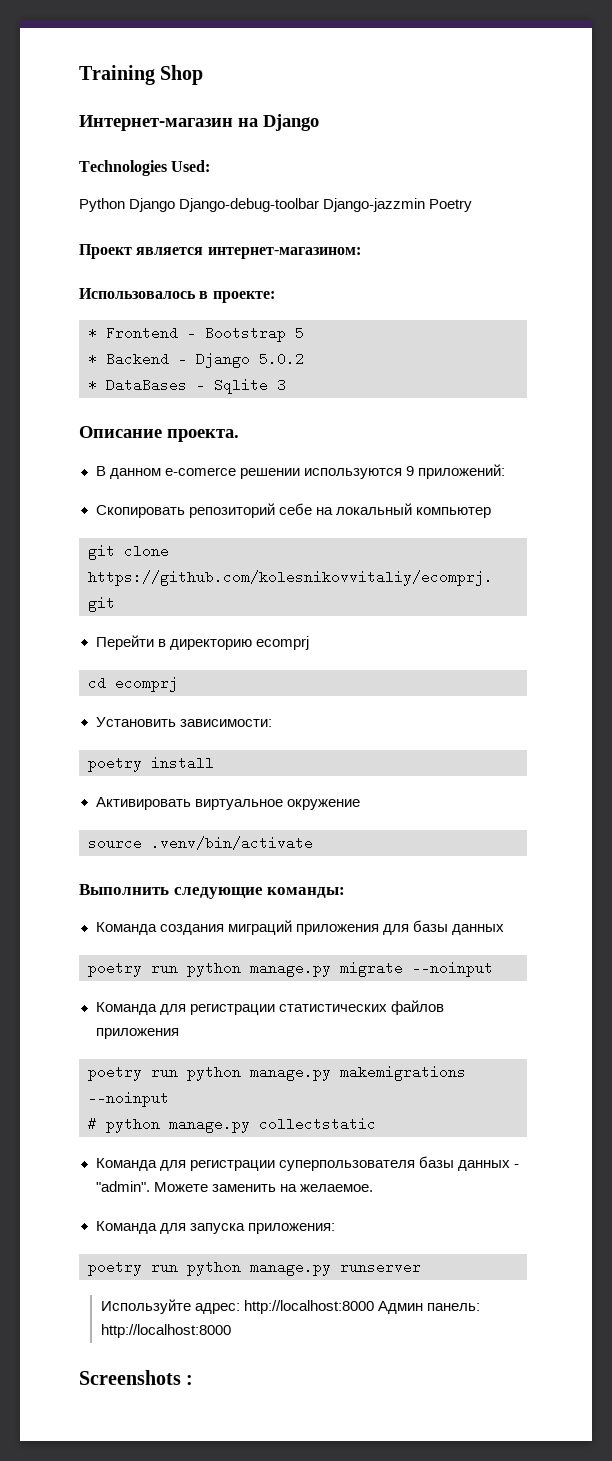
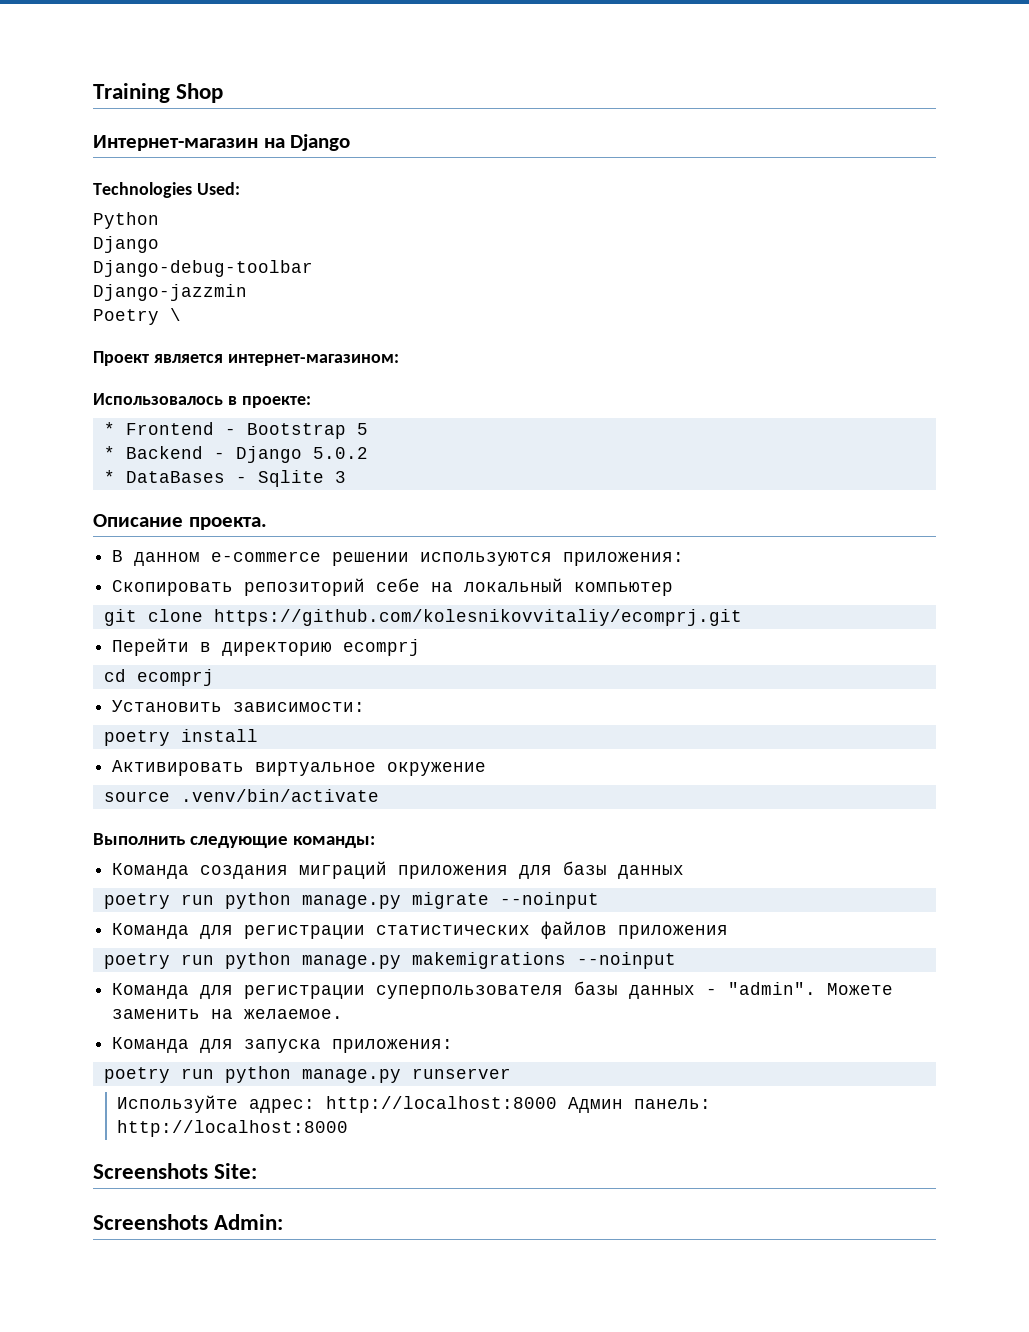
- Python Django Django-debug-toolbar Django-jazzmin Poetry
+ Python
+ Django
+ Django-debug-toolbar
+ Django-jazzmin
+ Poetry \
- В данном e-comerce решении используются 9 приложений:
+ В данном e-commerce решении используются приложения:
- # python manage.py collectstatic
- Screenshots :
+ Screenshots Site:
+ Screenshots Admin:

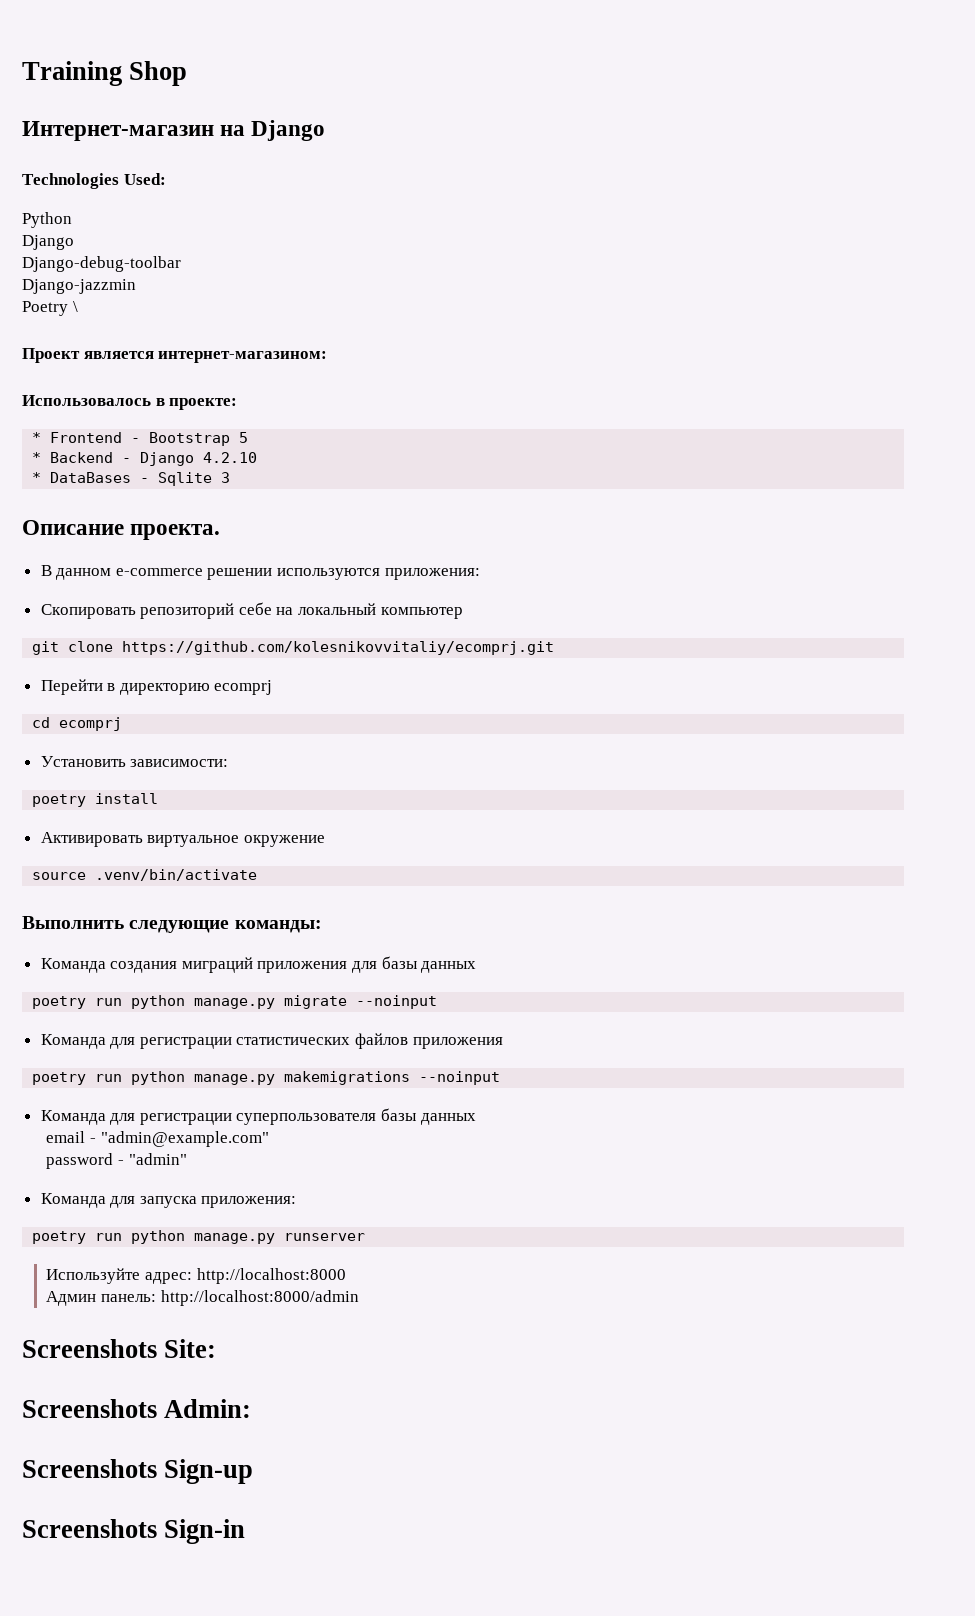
- * Backend - Django 5.0.2
+ * Backend - Django 4.2.10
- Команда для регистрации суперпользователя базы данных - "admin". Можете заменить на желаемое.
+ Команда для регистрации суперпользователя базы данных
+ email - "admin@example.com"
+ password - "admin"
- Используйте адрес: http://localhost:8000 Админ панель: http://localhost:8000
+ Используйте адрес: http://localhost:8000
+ Админ панель: http://localhost:8000/admin
+ Screenshots Sign-up
+ Screenshots Sign-in

